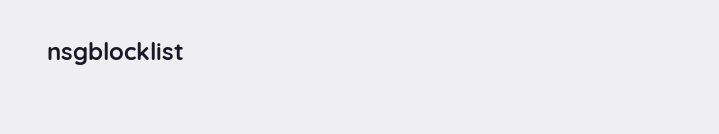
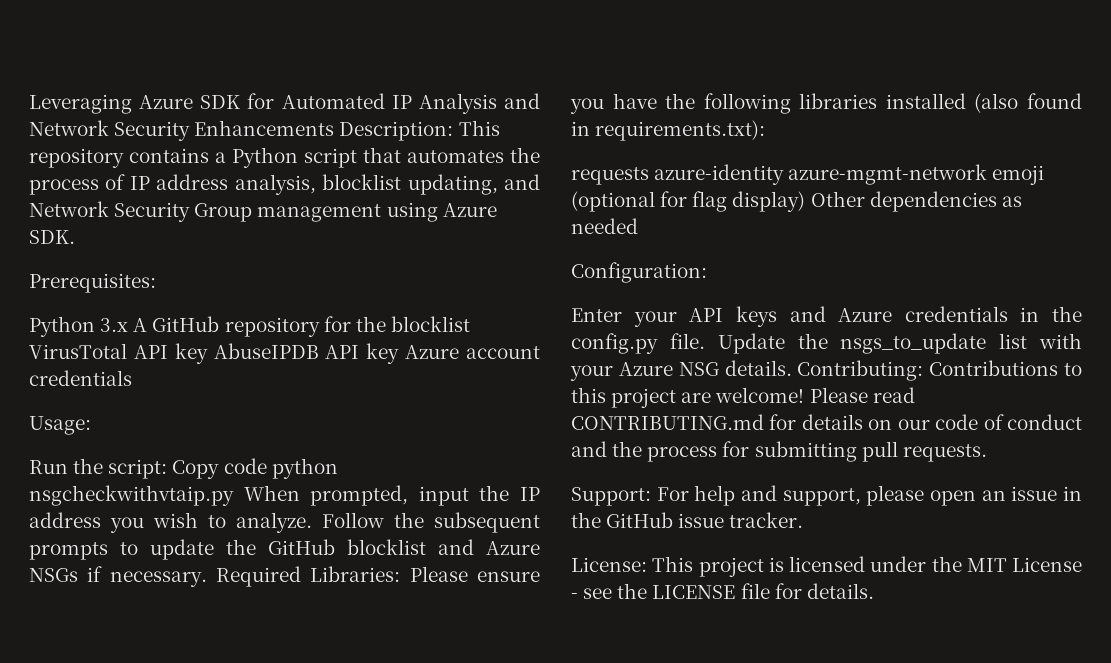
- nsgblocklist
+ Leveraging Azure SDK for Automated IP Analysis and Network Security Enhancements Description: This repository contains a Python script that automates the process of IP address analysis, blocklist updating, and Network Security Group management using Azure SDK.
+ Prerequisites:
+ Python 3.x A GitHub repository for the blocklist VirusTotal API key AbuseIPDB API key Azure account credentials
+ Usage:
+ Run the script: Copy code python nsgcheckwithvtaip.py When prompted, input the IP address you wish to analyze. Follow the subsequent prompts to update the GitHub blocklist and Azure NSGs if necessary. Required Libraries: Please ensure you have the following libraries installed (also found in requirements.txt):
+ requests azure-identity azure-mgmt-network emoji (optional for flag display) Other dependencies as needed
+ Configuration:
+ Enter your API keys and Azure credentials in the config.py file. Update the nsgs_to_update list with your Azure NSG details. Contributing: Contributions to this project are welcome! Please read CONTRIBUTING.md for details on our code of conduct and the process for submitting pull requests.
+ Support: For help and support, please open an issue in the GitHub issue tracker.
+ License: This project is licensed under the MIT License - see the LICENSE file for details.

